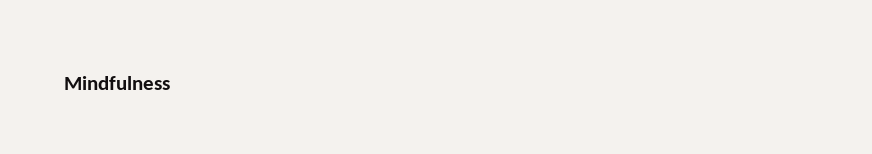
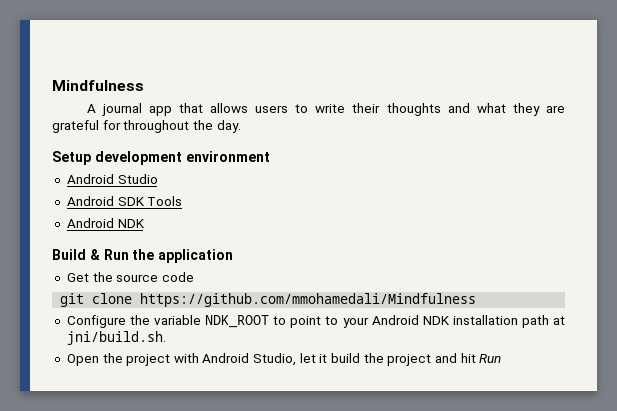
+ A journal app that allows users to write their thoughts and what they are grateful for throughout the day.
+ Setup development environment
+ Android Studio
+ Android SDK Tools
+ Android NDK
+ Build & Run the application
+ Get the source code
+ git clone https://github.com/mmohamedali/Mindfulness
+ Configure the variable NDK_ROOT to point to your Android NDK installation path at jni/build.sh.
+ Open the project with Android Studio, let it build the project and hit Run

